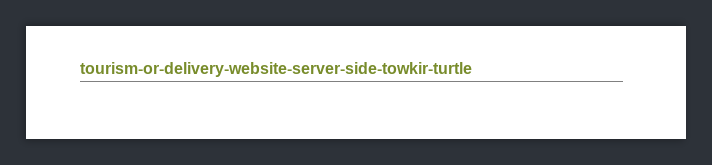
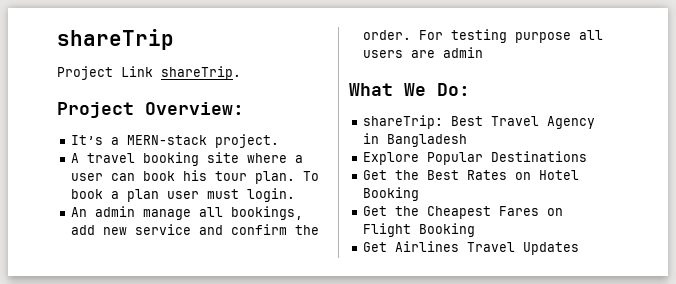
- tourism-or-delivery-website-server-side-towkir-turtle
+ shareTrip
+ Project Link shareTrip.
+ Project Overview:
+ It’s a MERN-stack project.
+ A travel booking site where a user can book his tour plan. To book a plan user must login.
+ An admin manage all bookings, add new service and confirm the order. For testing purpose all users are admin
+ What We Do:
+ shareTrip: Best Travel Agency in Bangladesh
+ Explore Popular Destinations
+ Get the Best Rates on Hotel Booking
+ Get the Cheapest Fares on Flight Booking
+ Get Airlines Travel Updates

